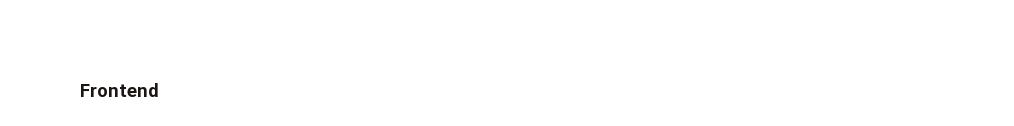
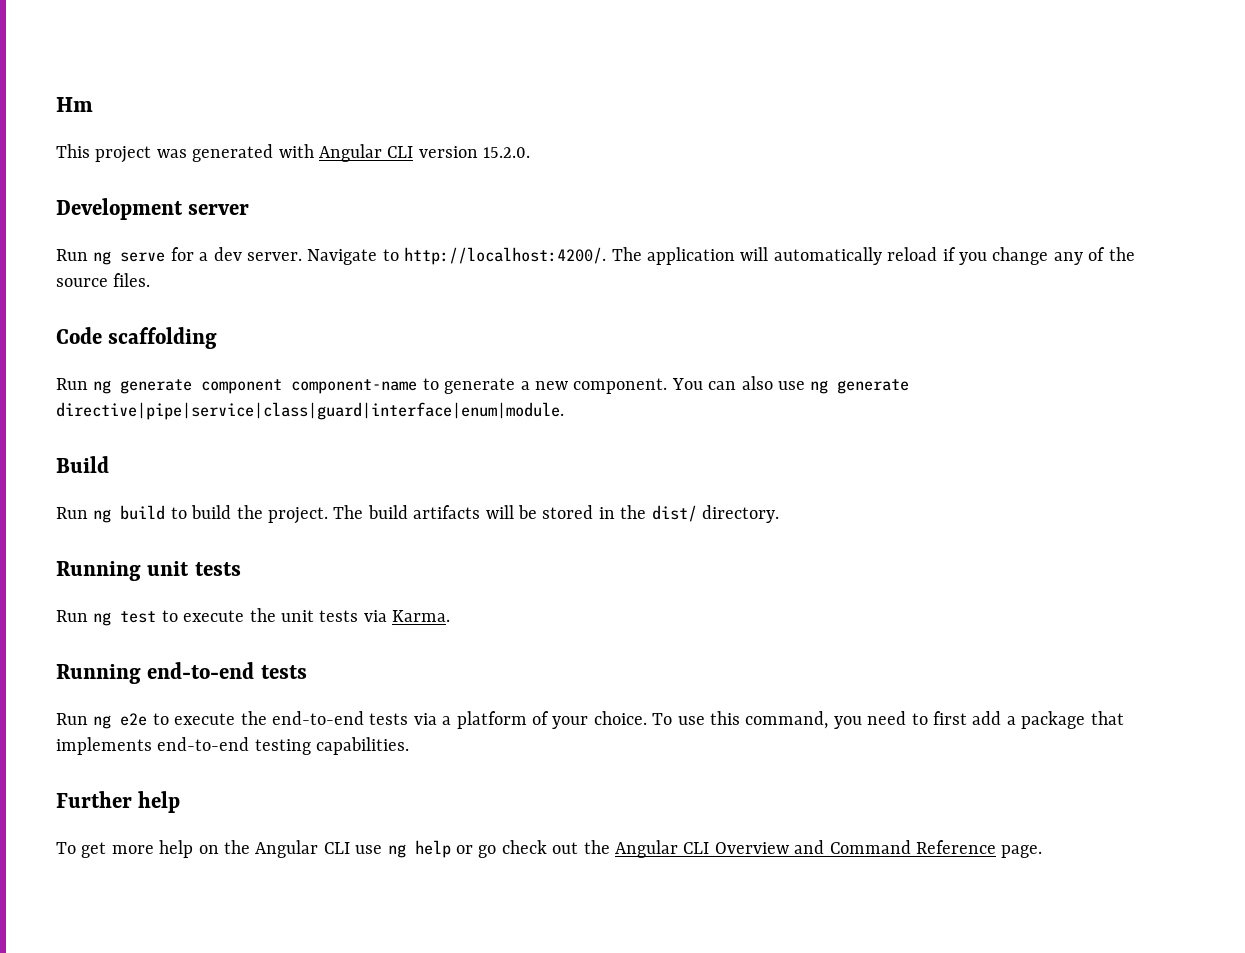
- Frontend
+ Hm
+ This project was generated with Angular CLI version 15.2.0.
+ Development server
+ Run ng serve for a dev server. Navigate to http://localhost:4200/. The application will automatically reload if you change any of the source files.
+ Code scaffolding
+ Run ng generate component component-name to generate a new component. You can also use ng generate directive|pipe|service|class|guard|interface|enum|module.
+ Build
+ Run ng build to build the project. The build artifacts will be stored in the dist/ directory.
+ Running unit tests
+ Run ng test to execute the unit tests via Karma.
+ Running end-to-end tests
+ Run ng e2e to execute the end-to-end tests via a platform of your choice. To use this command, you need to first add a package that implements end-to-end testing capabilities.
+ Further help
+ To get more help on the Angular CLI use ng help or go check out the Angular CLI Overview and Command Reference page.

